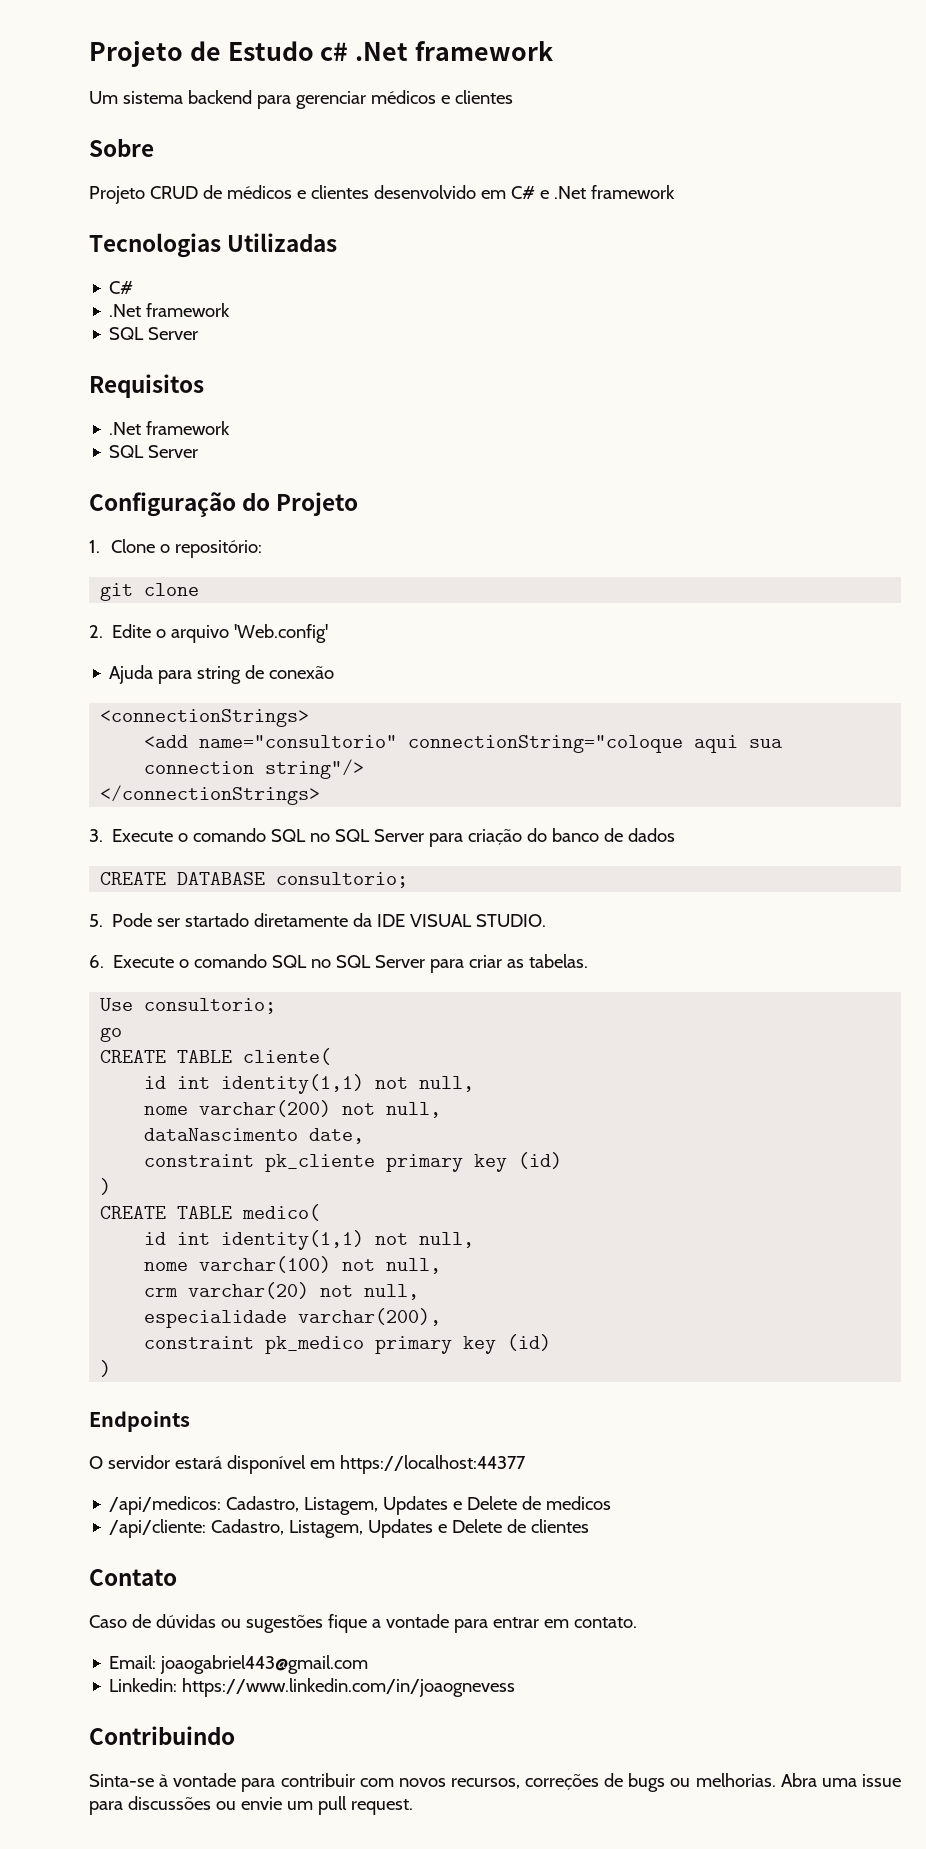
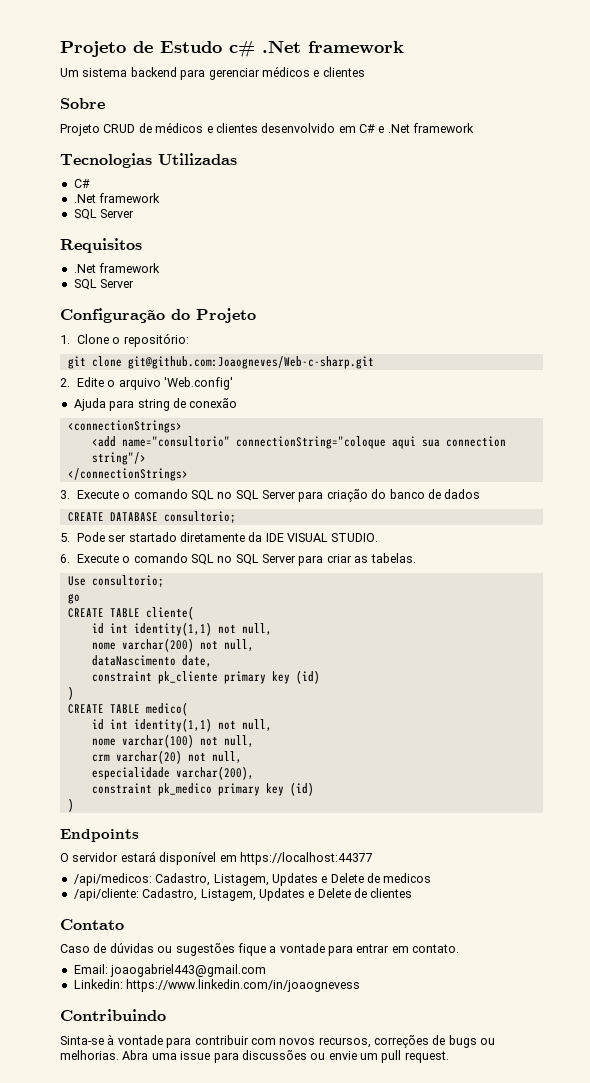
- git clone
+ git clone git@github.com:Joaogneves/Web-c-sharp.git

